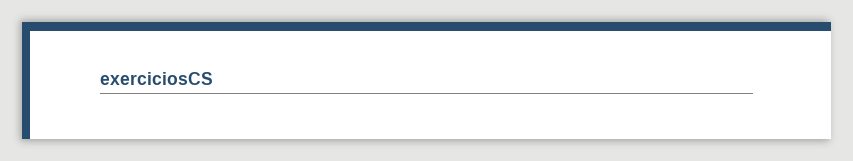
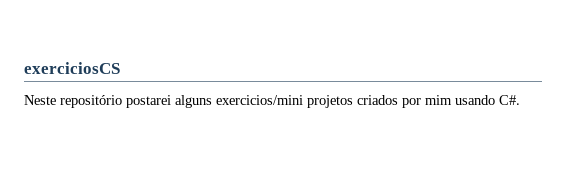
+ Neste repositório postarei alguns exercicios/mini projetos criados por mim usando C#.

